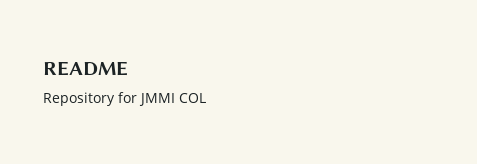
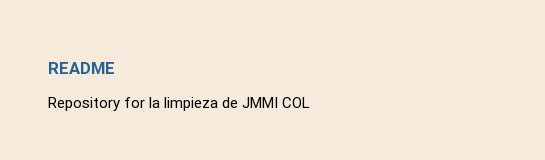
- Repository for JMMI COL
+ Repository for la limpieza de JMMI COL

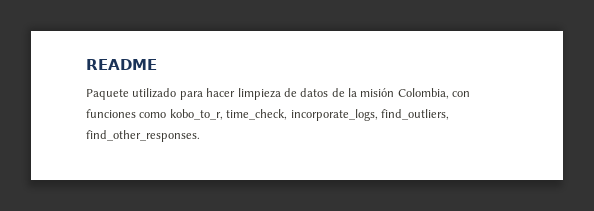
- Repository for la limpieza de JMMI COL
+ Paquete utilizado para hacer limpieza de datos de la misión Colombia, con funciones como kobo_to_r, time_check, incorporate_logs, find_outliers, find_other_responses.

